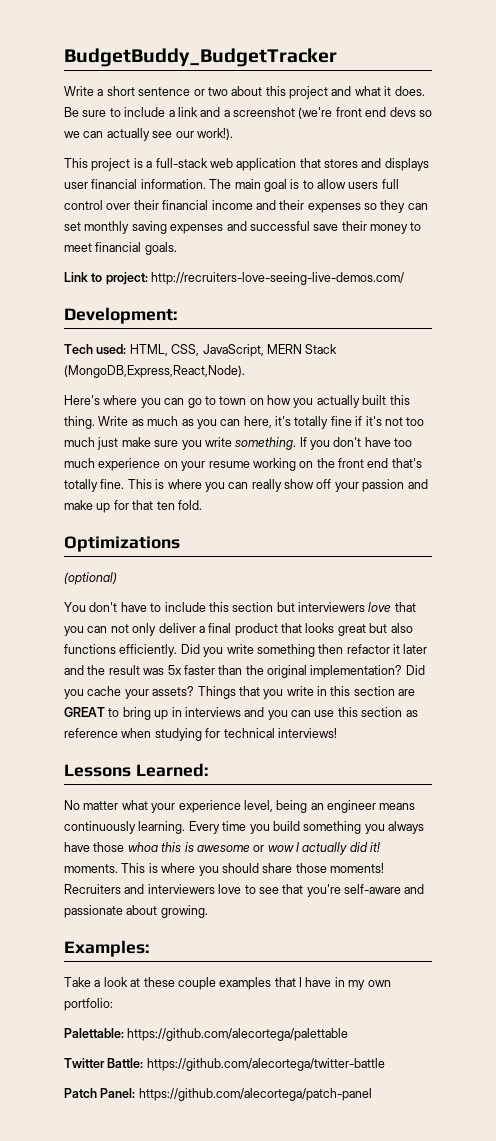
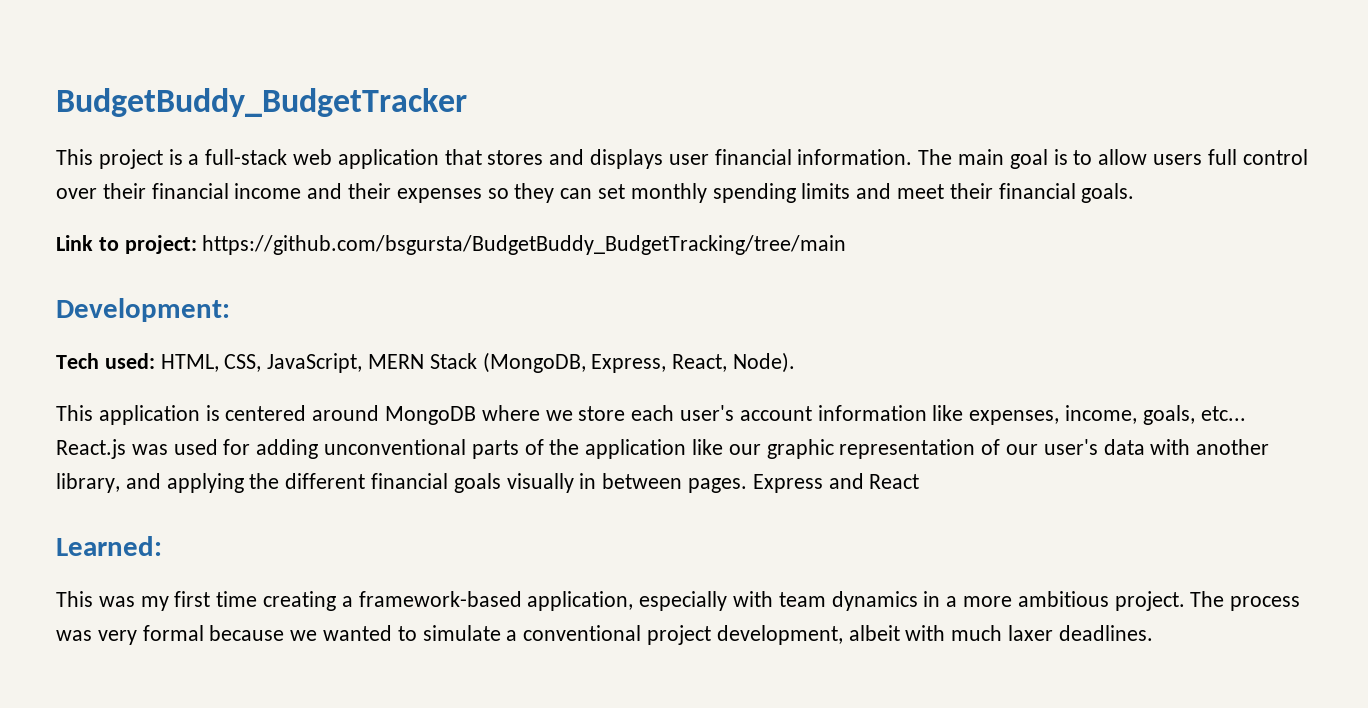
- Write a short sentence or two about this project and what it does. Be sure to include a link and a screenshot (we're front end devs so we can actually see our work!).
- The main goal is to allow users full control over their financial income and their expenses so they can set monthly saving expenses and successful save their money to meet financial goals.
+ The main goal is to allow users full control over their financial income and their expenses so they can set monthly spending limits and meet their financial goals.
- Link to project: http://recruiters-love-seeing-live-demos.com/
+ Link to project: https://github.com/bsgursta/BudgetBuddy_BudgetTracking/tree/main
- Tech used: HTML, CSS, JavaScript, MERN Stack (MongoDB,Express,React,Node).
- Here's where you can go to town on how you actually built this thing. Write as much as you can here, it's totally fine if it's not too much just make sure you write something. If you don't have too much experience on your resume working on the front end that's totally fine. This is where you can really show off your passion and make up for that ten fold.
- Optimizations
- (optional)
- You don't have to include this section but interviewers love that you can not only deliver a final product that looks great but also functions efficiently. Did you write something then refactor it later and the result was 5x faster than the original implementation? Did you cache your assets? Things that you write in this section are GREAT to bring up in interviews and you can use this section as reference when studying for technical interviews!
- Lessons Learned:
- No matter what your experience level, being an engineer means continuously learning. Every time you build something you always have those whoa this is awesome or wow I actually did it! moments. This is where you should share those moments! Recruiters and interviewers love to see that you're self-aware and passionate about growing.
- Examples:
- Take a look at these couple examples that I have in my own portfolio:
- Palettable: https://github.com/alecortega/palettable
- Twitter Battle: https://github.com/alecortega/twitter-battle
- Patch Panel: https://github.com/alecortega/patch-panel
+ Tech used: HTML, CSS, JavaScript, MERN Stack (MongoDB, Express, React, Node).
+ This application is centered around MongoDB where we store each user's account information like expenses, income, goals, etc... React.js was used for adding unconventional parts of the application like our graphic representation of our user's data with another library, and applying the different financial goals visually in between pages. Express and React
+ Learned:
+ This was my first time creating a framework-based application, especially with team dynamics in a more ambitious project. The process was very formal because we wanted to simulate a conventional project development, albeit with much laxer deadlines.

